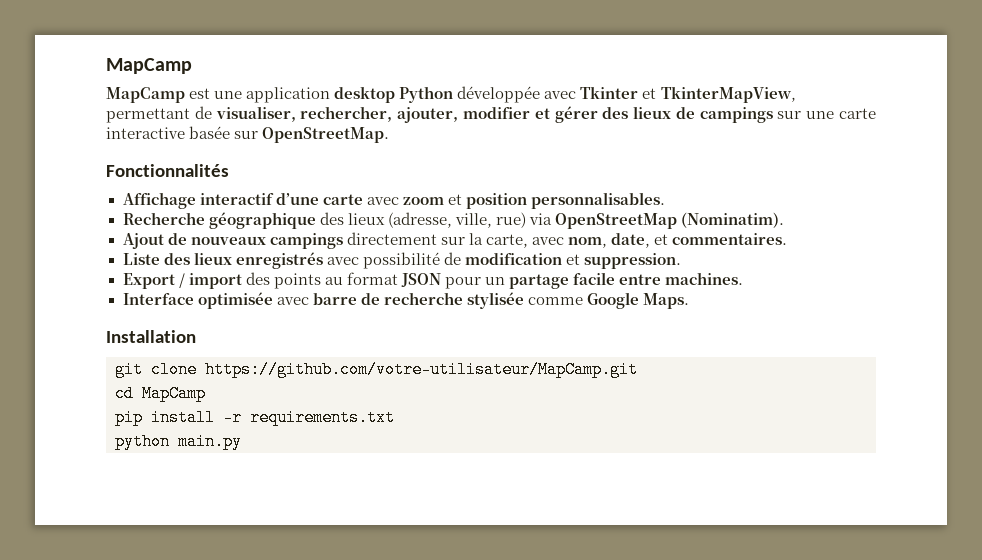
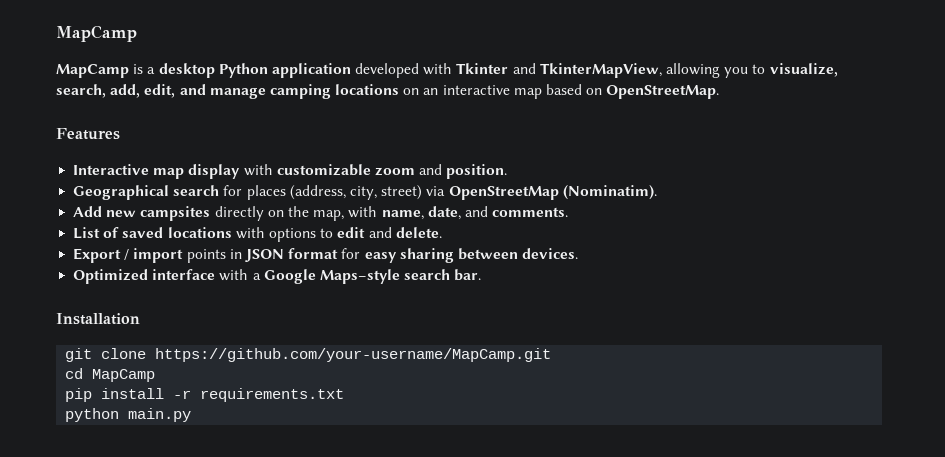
- MapCamp est une application desktop Python développée avec Tkinter et TkinterMapView, permettant de visualiser, rechercher, ajouter, modifier et gérer des lieux de campings sur une carte interactive basée sur OpenStreetMap.
- Fonctionnalités
- Affichage interactif d’une carte avec zoom et position personnalisables.
- Recherche géographique des lieux (adresse, ville, rue) via OpenStreetMap (Nominatim).
- Ajout de nouveaux campings directement sur la carte, avec nom, date, et commentaires.
- Liste des lieux enregistrés avec possibilité de modification et suppression.
- Export / import des points au format JSON pour un partage facile entre machines.
- Interface optimisée avec barre de recherche stylisée comme Google Maps.
+ MapCamp is a desktop Python application developed with Tkinter and TkinterMapView, allowing you to visualize, search, add, edit, and manage camping locations on an interactive map based on OpenStreetMap.
+ Features
+ Interactive map display with customizable zoom and position.
+ Geographical search for places (address, city, street) via OpenStreetMap (Nominatim).
+ Add new campsites directly on the map, with name, date, and comments.
+ List of saved locations with options to edit and delete.
+ Export / import points in JSON format for easy sharing between devices.
+ Optimized interface with a Google Maps–style search bar.
- git clone https://github.com/votre-utilisateur/MapCamp.git
+ git clone https://github.com/your-username/MapCamp.git

